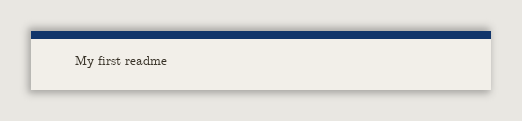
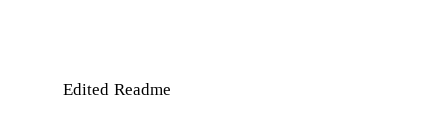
- My first readme
+ Edited Readme

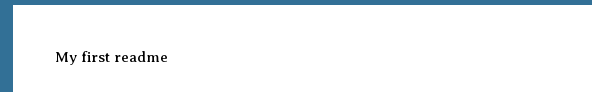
- Edited Readme
+ My first readme

